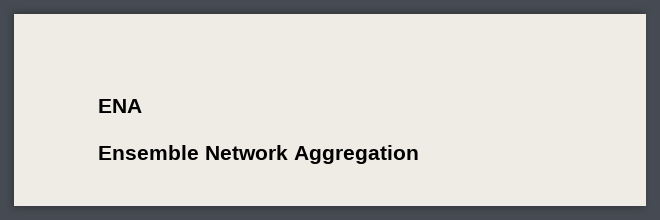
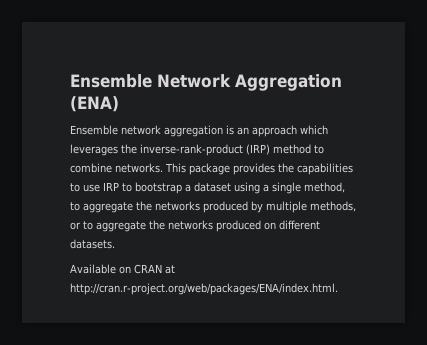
- ENA
- Ensemble Network Aggregation
+ Ensemble Network Aggregation (ENA)
+ Ensemble network aggregation is an approach which leverages the inverse-rank-product (IRP) method to combine networks. This package provides the capabilities to use IRP to bootstrap a dataset using a single method, to aggregate the networks produced by multiple methods, or to aggregate the networks produced on different datasets.
+ Available on CRAN at http://cran.r-project.org/web/packages/ENA/index.html.

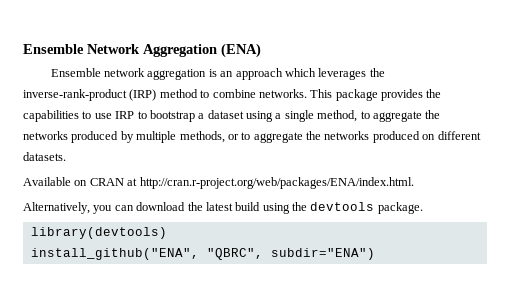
+ Alternatively, you can download the latest build using the devtools package.
+ library(devtools)
+ install_github("ENA", "QBRC", subdir="ENA")

